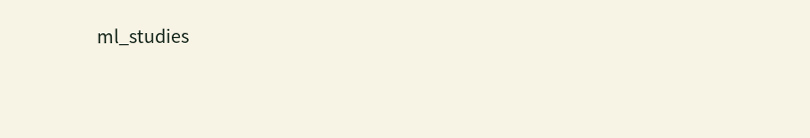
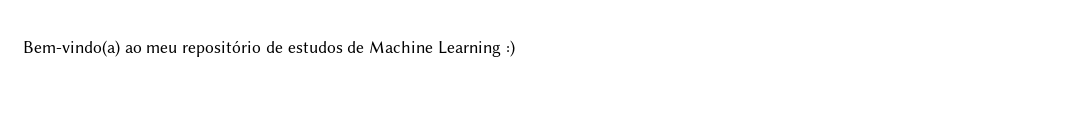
- ml_studies
+ Bem-vindo(a) ao meu repositório de estudos de Machine Learning :)

